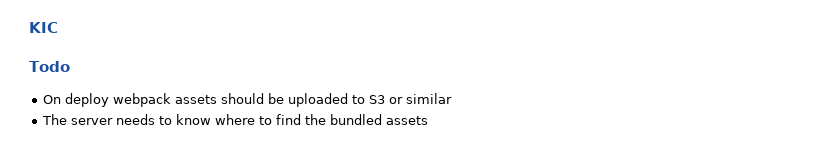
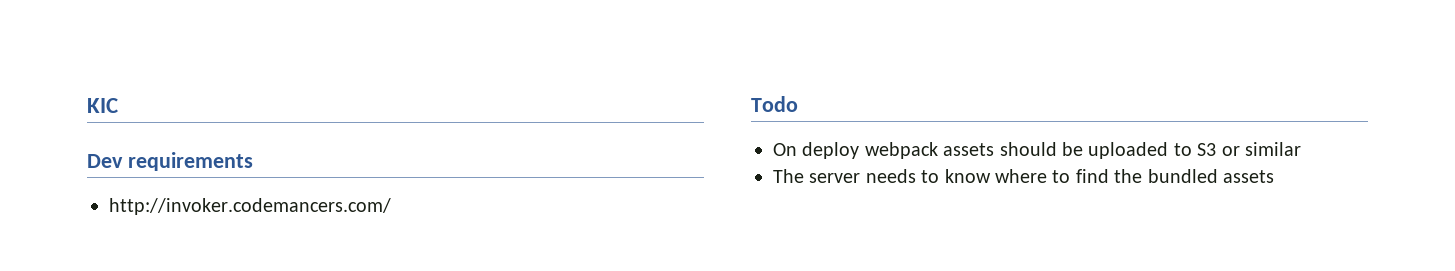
+ Dev requirements
+ http://invoker.codemancers.com/

